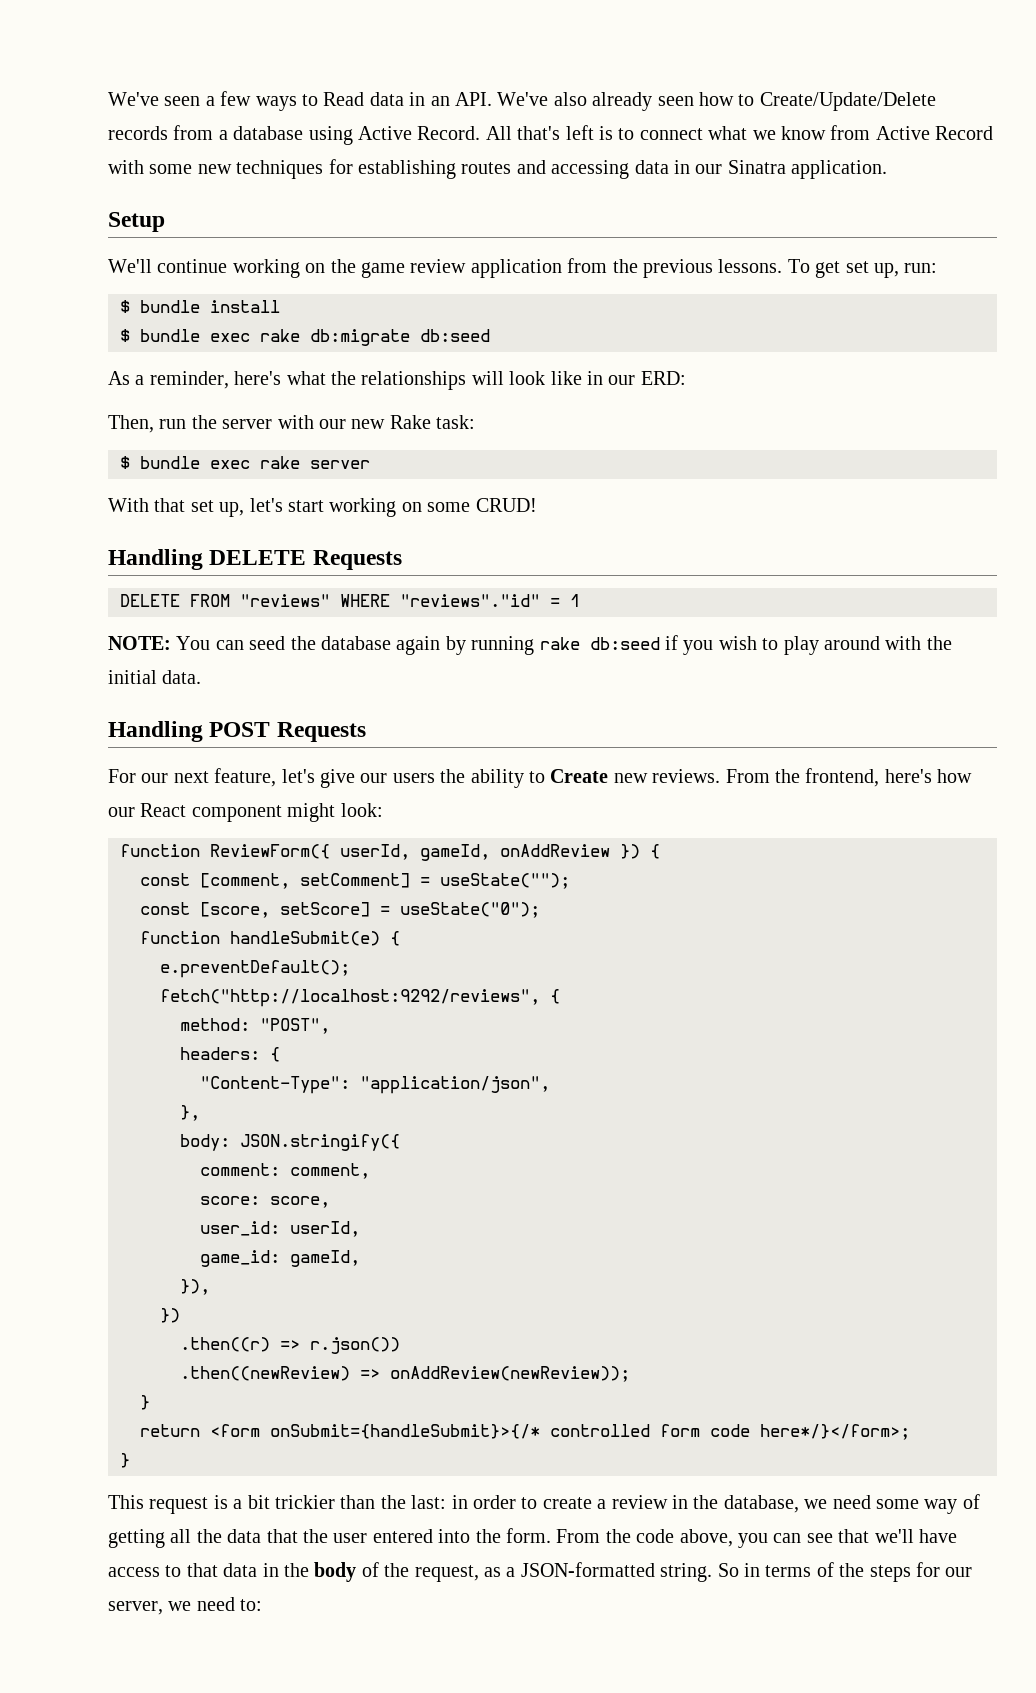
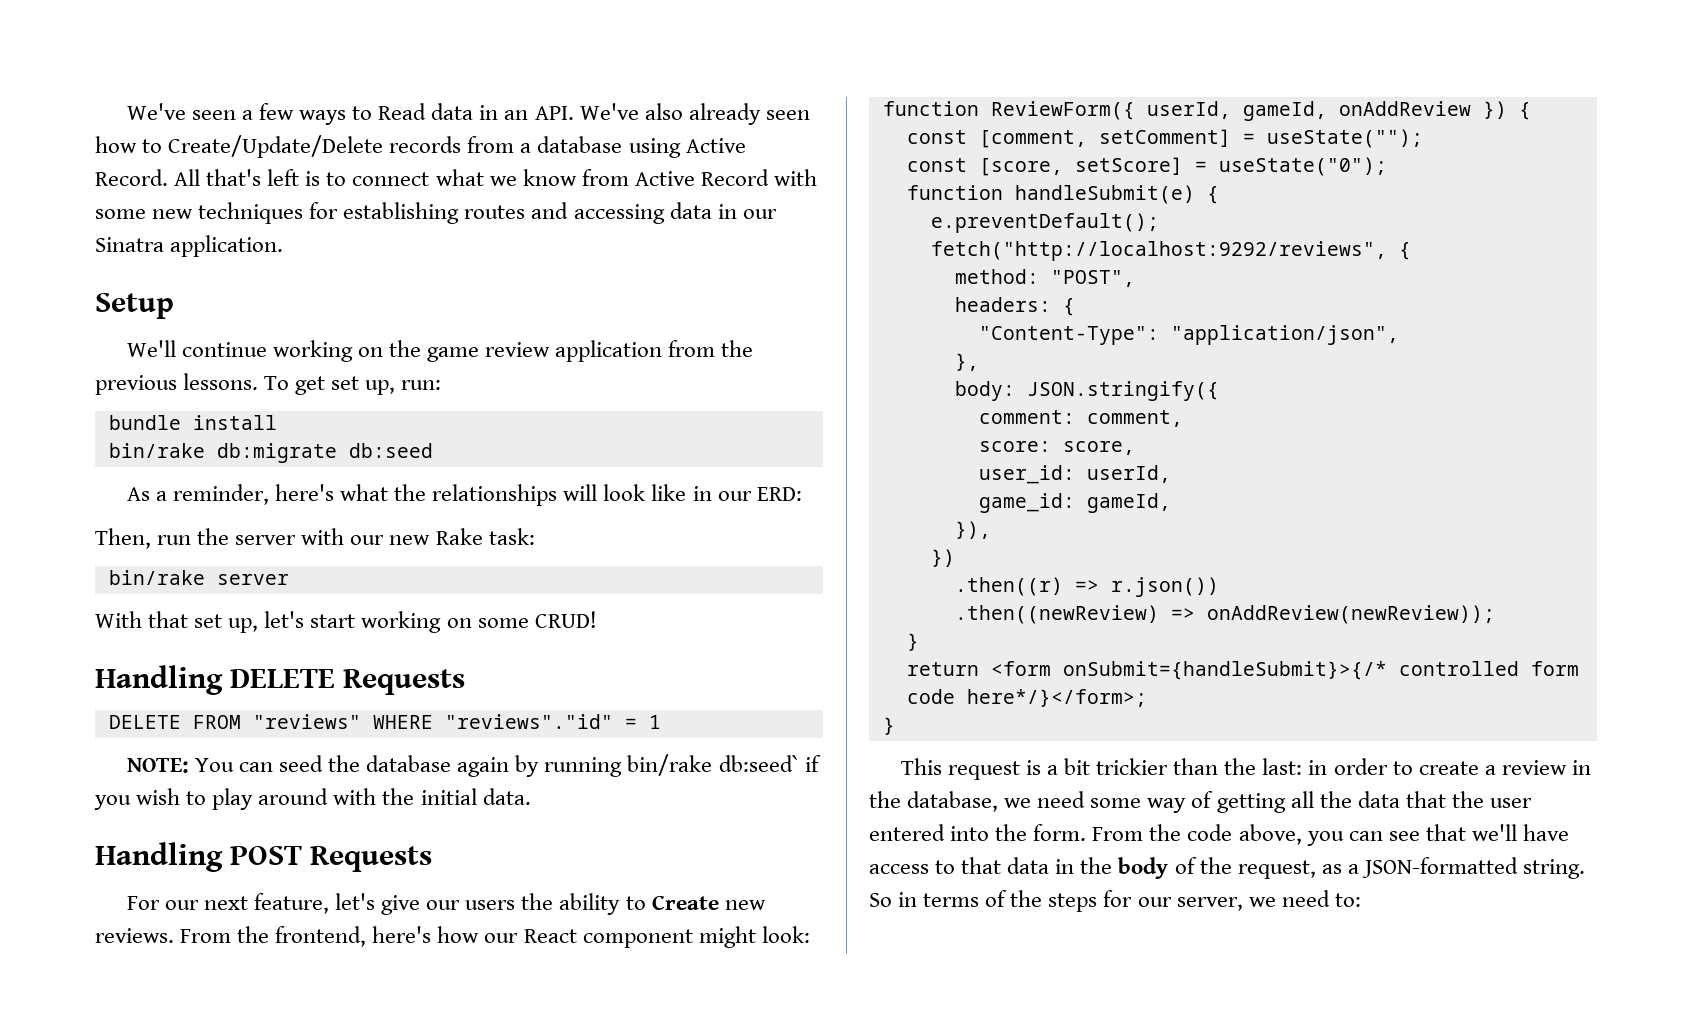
- $ bundle install
+ bundle install
- $ bundle exec rake db:migrate db:seed
+ bin/rake db:migrate db:seed
- $ bundle exec rake server
+ bin/rake server
- NOTE: You can seed the database again by running rake db:seed if you wish to play around with the initial data.
+ NOTE: You can seed the database again by running bin/rake db:seed` if you wish to play around with the initial data.

